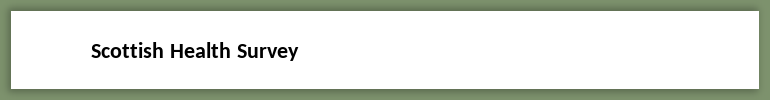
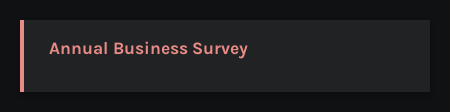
- Scottish Health Survey
+ Annual Business Survey

